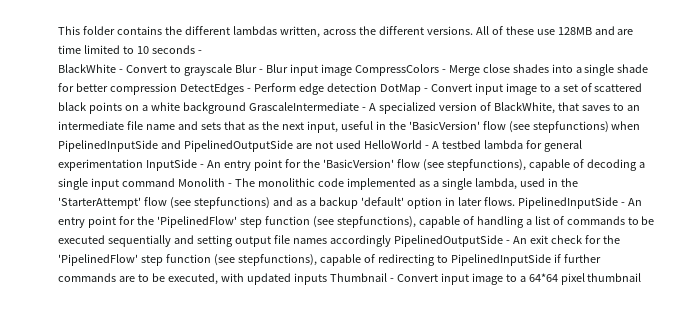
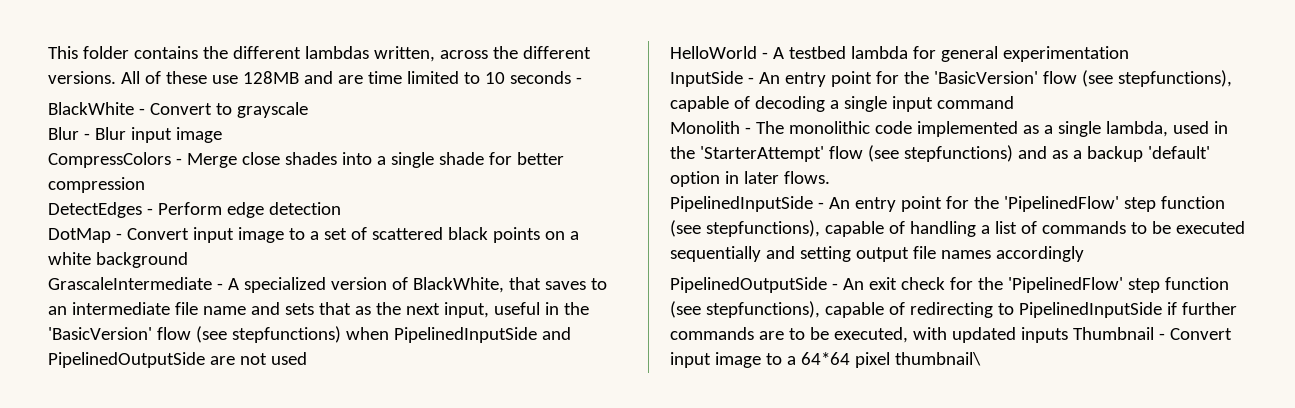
- BlackWhite - Convert to grayscale Blur - Blur input image CompressColors - Merge close shades into a single shade for better compression DetectEdges - Perform edge detection DotMap - Convert input image to a set of scattered black points on a white background GrascaleIntermediate - A specialized version of BlackWhite, that saves to an intermediate file name and sets that as the next input, useful in the 'BasicVersion' flow (see stepfunctions) when PipelinedInputSide and PipelinedOutputSide are not used HelloWorld - A testbed lambda for general experimentation InputSide - An entry point for the 'BasicVersion' flow (see stepfunctions), capable of decoding a single input command Monolith - The monolithic code implemented as a single lambda, used in the 'StarterAttempt' flow (see stepfunctions) and as a backup 'default' option in later flows. PipelinedInputSide - An entry point for the 'PipelinedFlow' step function (see stepfunctions), capable of handling a list of commands to be executed sequentially and setting output file names accordingly PipelinedOutputSide - An exit check for the 'PipelinedFlow' step function (see stepfunctions), capable of redirecting to PipelinedInputSide if further commands are to be executed, with updated inputs Thumbnail - Convert input image to a 64*64 pixel thumbnail
+ BlackWhite - Convert to grayscale
+ Blur - Blur input image
+ CompressColors - Merge close shades into a single shade for better compression
+ DetectEdges - Perform edge detection
+ DotMap - Convert input image to a set of scattered black points on a white background
+ GrascaleIntermediate - A specialized version of BlackWhite, that saves to an intermediate file name and sets that as the next input, useful in the 'BasicVersion' flow (see stepfunctions) when PipelinedInputSide and PipelinedOutputSide are not used
+ HelloWorld - A testbed lambda for general experimentation
+ InputSide - An entry point for the 'BasicVersion' flow (see stepfunctions), capable of decoding a single input command
+ Monolith - The monolithic code implemented as a single lambda, used in the 'StarterAttempt' flow (see stepfunctions) and as a backup 'default' option in later flows.
+ PipelinedInputSide - An entry point for the 'PipelinedFlow' step function (see stepfunctions), capable of handling a list of commands to be executed sequentially and setting output file names accordingly
+ PipelinedOutputSide - An exit check for the 'PipelinedFlow' step function (see stepfunctions), capable of redirecting to PipelinedInputSide if further commands are to be executed, with updated inputs Thumbnail - Convert input image to a 64*64 pixel thumbnail\

